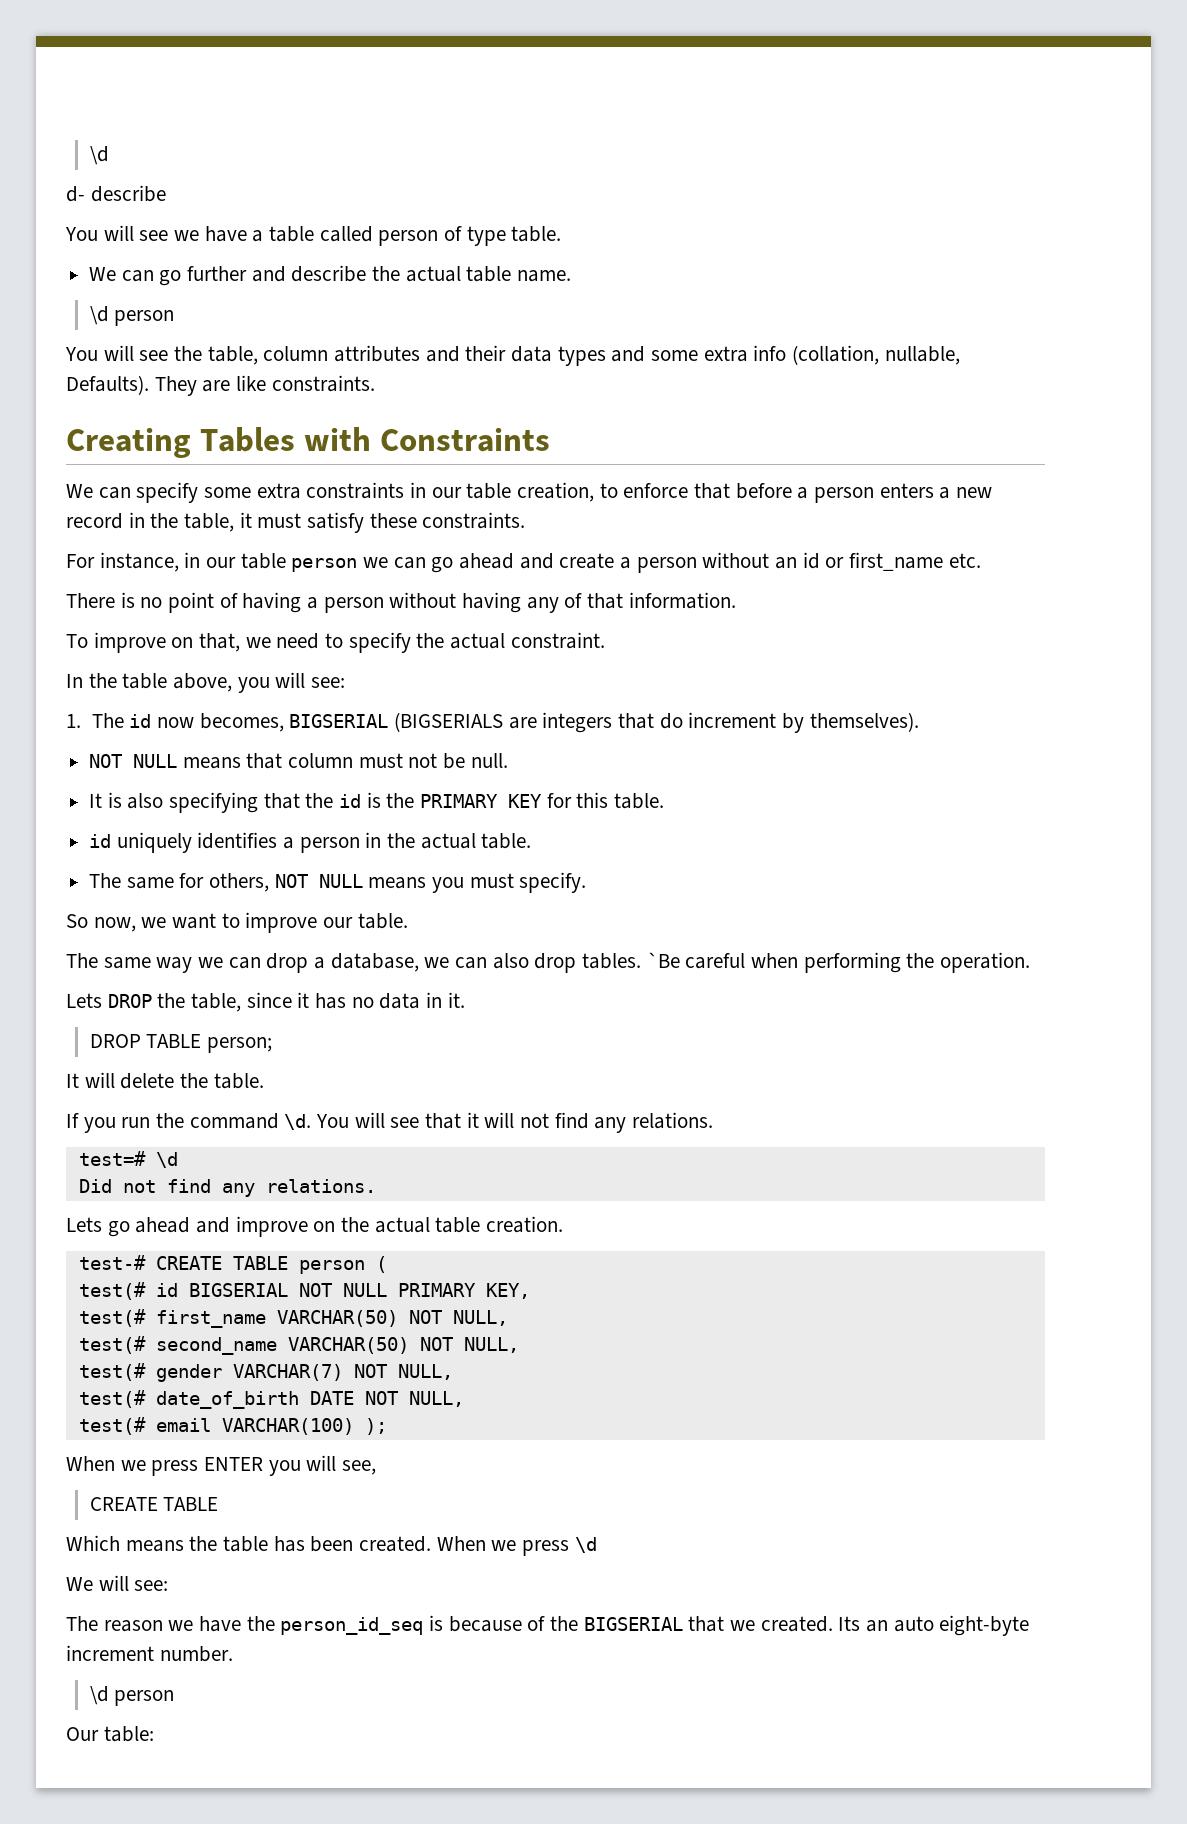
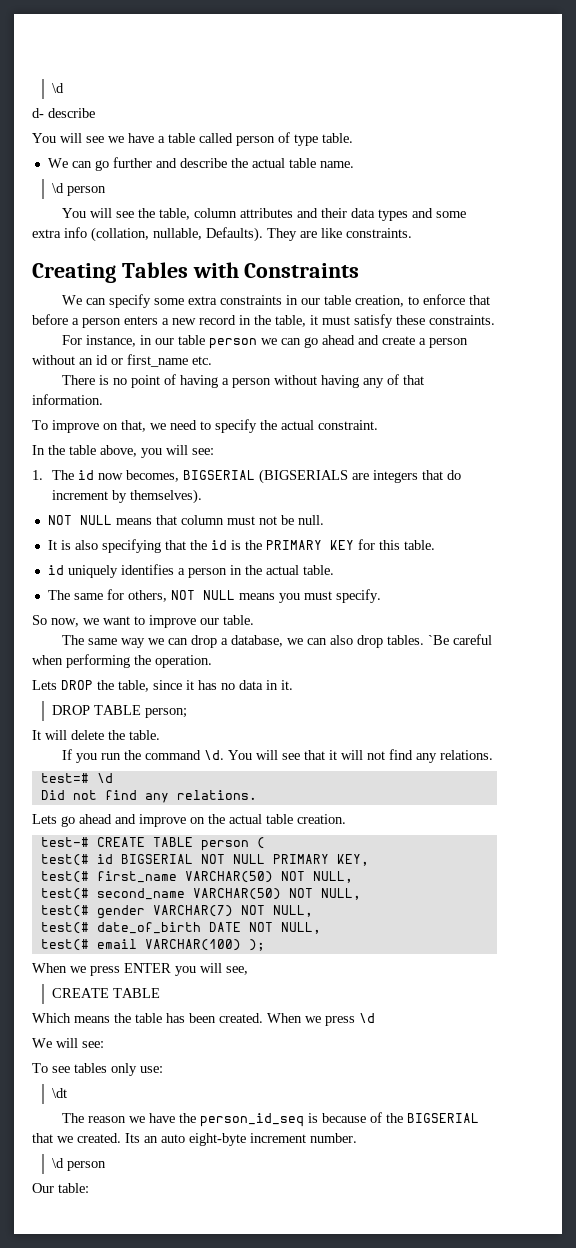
+ To see tables only use:
+ \dt

